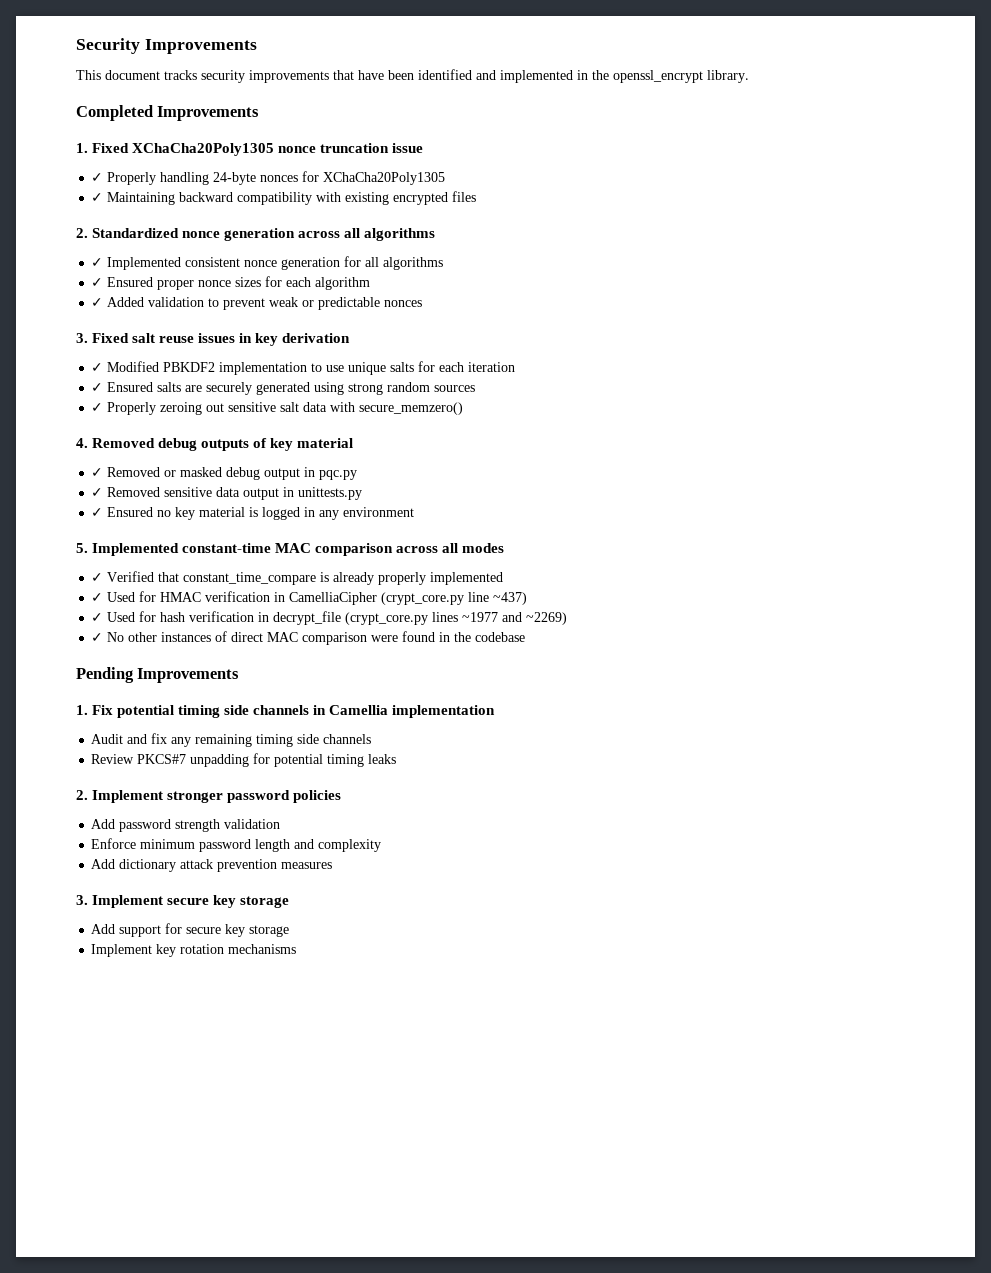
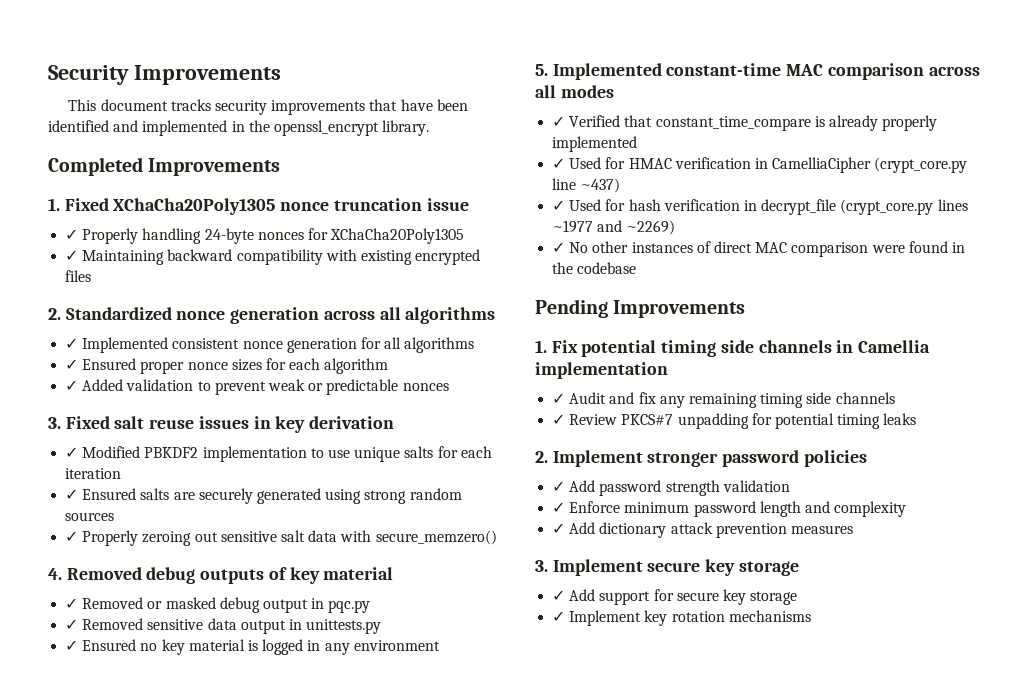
- Audit and fix any remaining timing side channels
+ ✓ Audit and fix any remaining timing side channels
- Review PKCS#7 unpadding for potential timing leaks
+ ✓ Review PKCS#7 unpadding for potential timing leaks
- Add password strength validation
+ ✓ Add password strength validation
- Enforce minimum password length and complexity
+ ✓ Enforce minimum password length and complexity
- Add dictionary attack prevention measures
+ ✓ Add dictionary attack prevention measures
- Add support for secure key storage
+ ✓ Add support for secure key storage
- Implement key rotation mechanisms
+ ✓ Implement key rotation mechanisms

